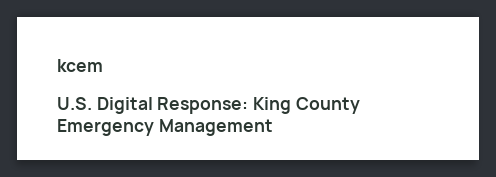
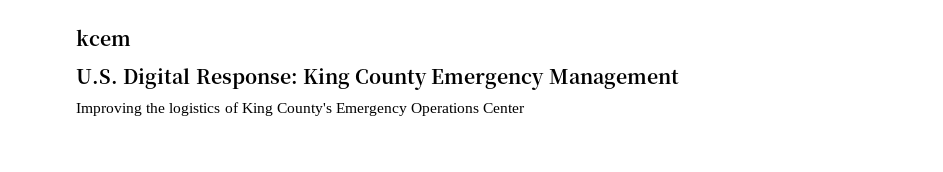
+ Improving the logistics of King County's Emergency Operations Center

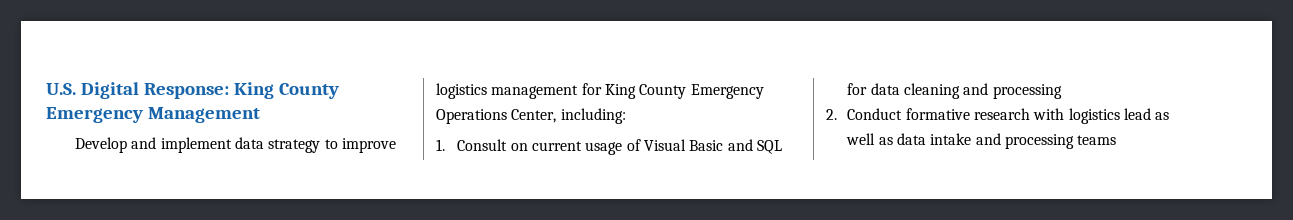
- kcem
- Improving the logistics of King County's Emergency Operations Center
+ Develop and implement data strategy to improve logistics management for King County Emergency Operations Center, including:
+ 1. Consult on current usage of Visual Basic and SQL for data cleaning and processing
+ 2. Conduct formative research with logistics lead as well as data intake and processing teams

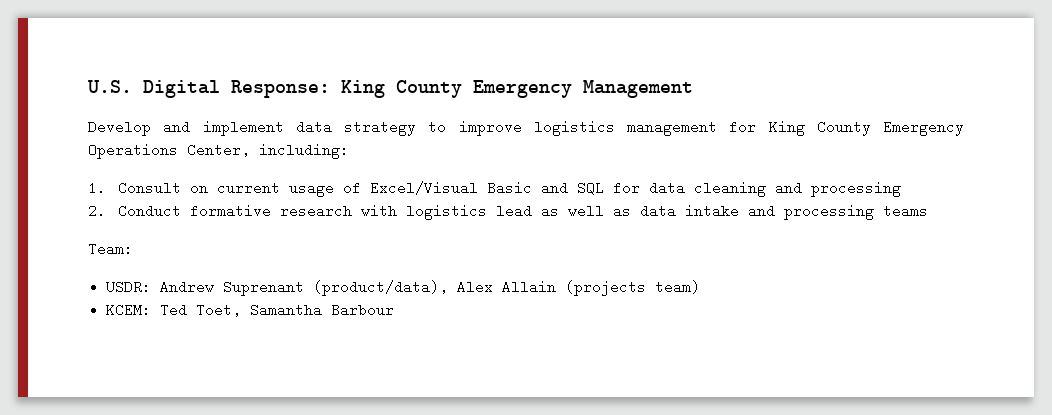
- 1. Consult on current usage of Visual Basic and SQL for data cleaning and processing
+ 1. Consult on current usage of Excel/Visual Basic and SQL for data cleaning and processing
+ Team:
+ USDR: Andrew Suprenant (product/data), Alex Allain (projects team)
+ KCEM: Ted Toet, Samantha Barbour

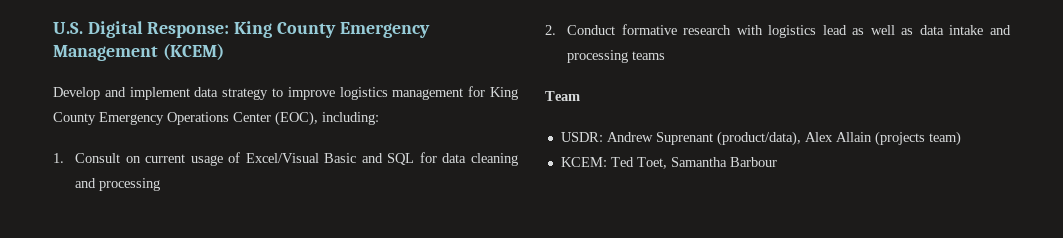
- U.S. Digital Response: King County Emergency Management
+ U.S. Digital Response: King County Emergency Management (KCEM)
- Develop and implement data strategy to improve logistics management for King County Emergency Operations Center, including:
+ Develop and implement data strategy to improve logistics management for King County Emergency Operations Center (EOC), including:
- Team:
+ Team

